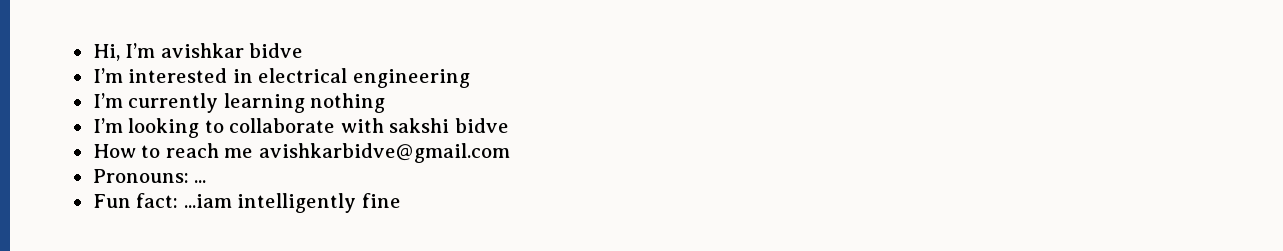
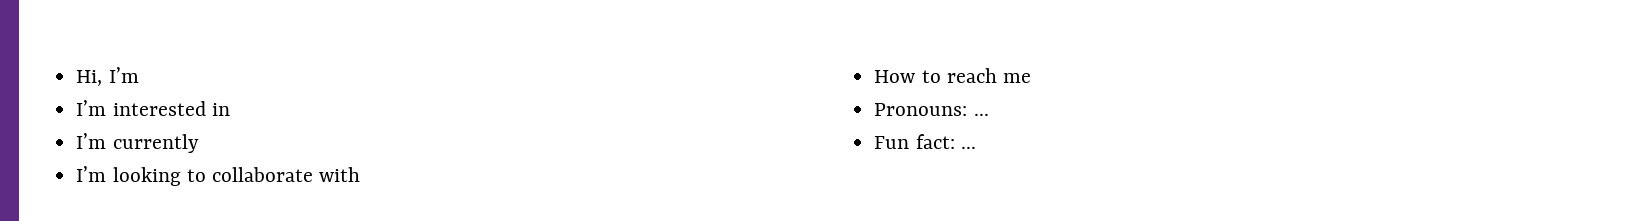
- Hi, I’m avishkar bidve
+ Hi, I’m
- I’m interested in electrical engineering
+ I’m interested in
- I’m currently learning nothing
+ I’m currently
- I’m looking to collaborate with sakshi bidve
+ I’m looking to collaborate with
- How to reach me avishkarbidve@gmail.com
+ How to reach me
- Fun fact: ...iam intelligently fine
+ Fun fact: ...

